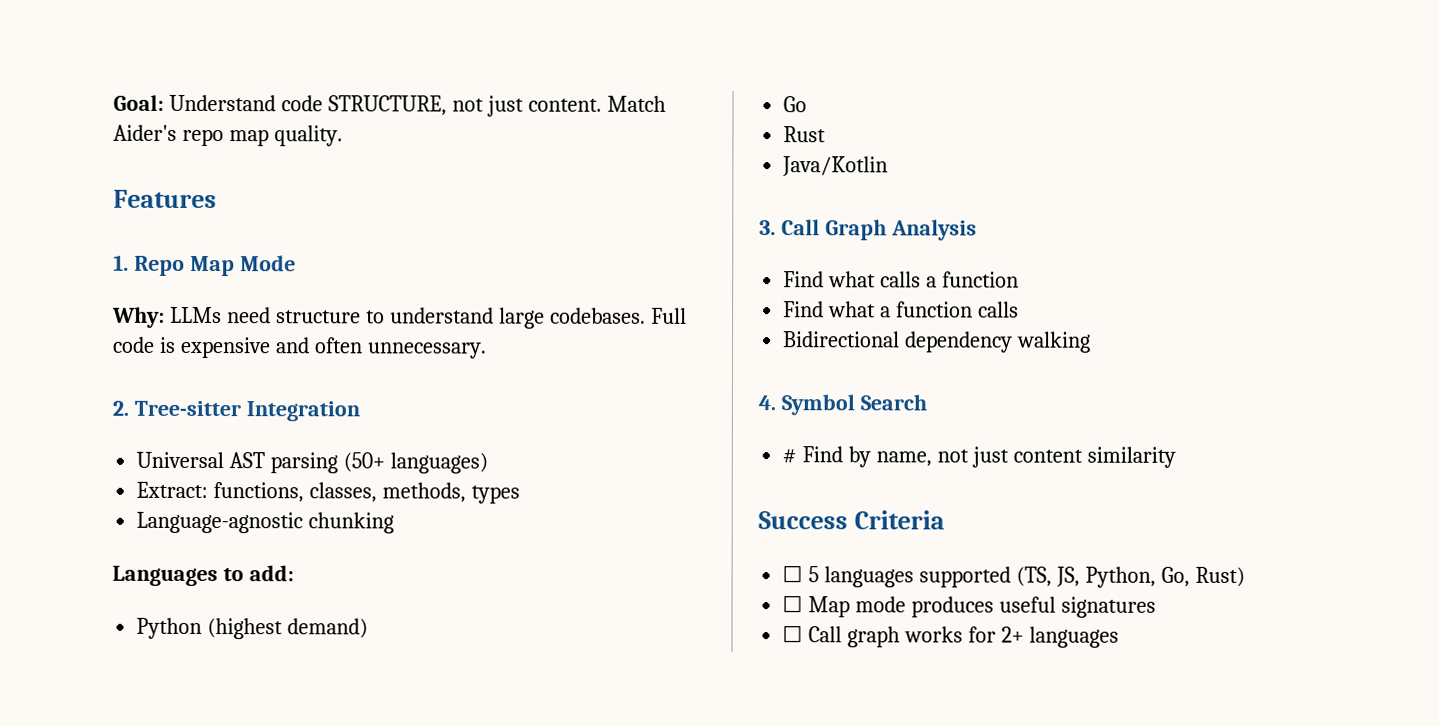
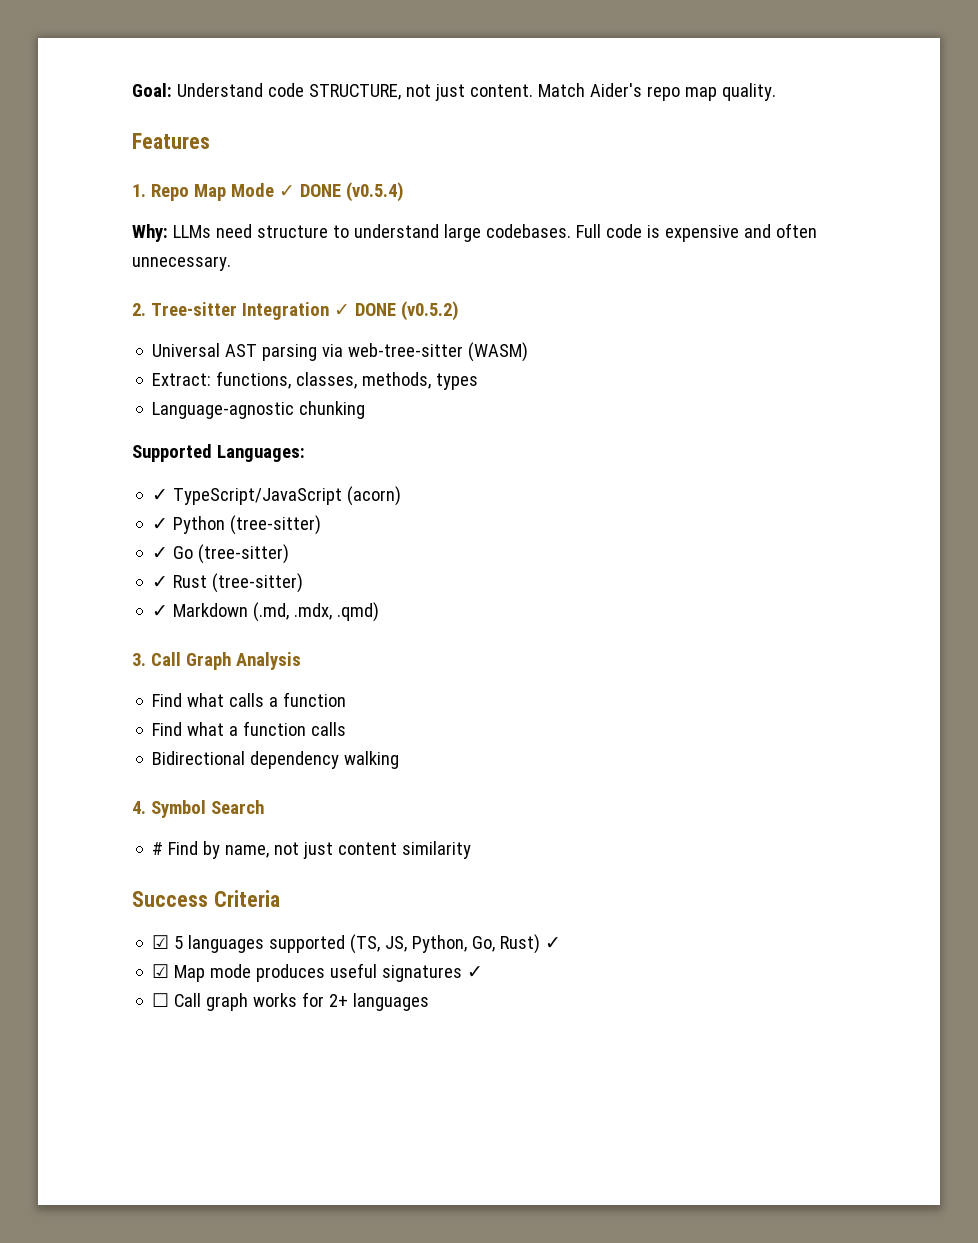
- 1. Repo Map Mode
+ 1. Repo Map Mode ✓ DONE (v0.5.4)
- 2. Tree-sitter Integration
+ 2. Tree-sitter Integration ✓ DONE (v0.5.2)
- Universal AST parsing (50+ languages)
+ Universal AST parsing via web-tree-sitter (WASM)
- Languages to add:
- Python (highest demand)
- Go
- Rust
- Java/Kotlin
+ Supported Languages:
+ ✓ TypeScript/JavaScript (acorn)
+ ✓ Python (tree-sitter)
+ ✓ Go (tree-sitter)
+ ✓ Rust (tree-sitter)
+ ✓ Markdown (.md, .mdx, .qmd)
- ☐ 5 languages supported (TS, JS, Python, Go, Rust)
- ☐ Map mode produces useful signatures
+ ☑ 5 languages supported (TS, JS, Python, Go, Rust) ✓
+ ☑ Map mode produces useful signatures ✓

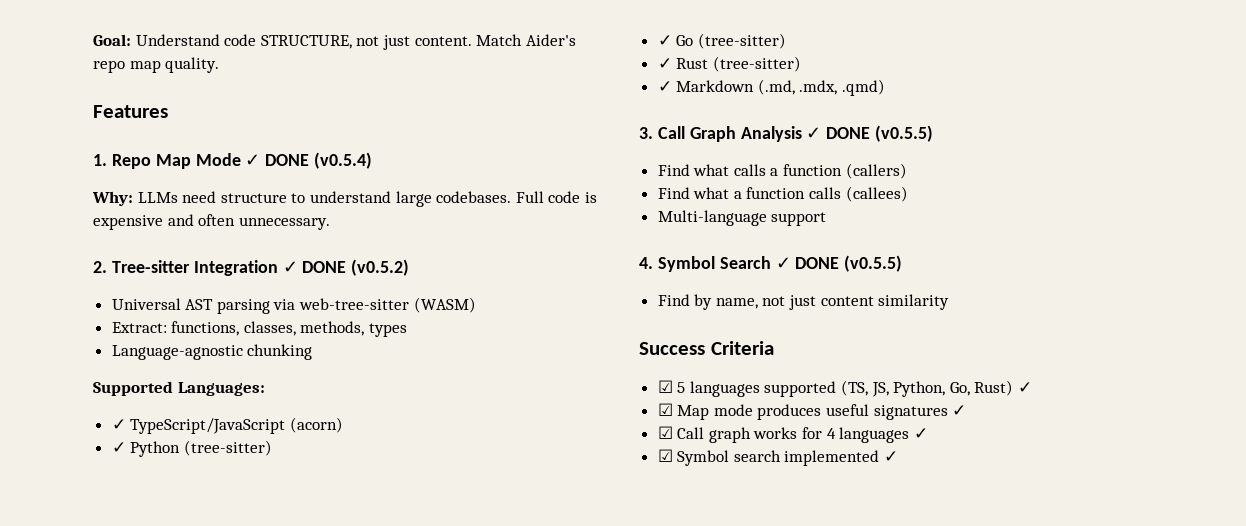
- 3. Call Graph Analysis
+ 3. Call Graph Analysis ✓ DONE (v0.5.5)
- Find what calls a function
+ Find what calls a function (callers)
- Find what a function calls
- Bidirectional dependency walking
+ Find what a function calls (callees)
+ Multi-language support
- 4. Symbol Search
- # Find by name, not just content similarity
+ 4. Symbol Search ✓ DONE (v0.5.5)
+ Find by name, not just content similarity
- ☐ Call graph works for 2+ languages
+ ☑ Call graph works for 4 languages ✓
+ ☑ Symbol search implemented ✓

